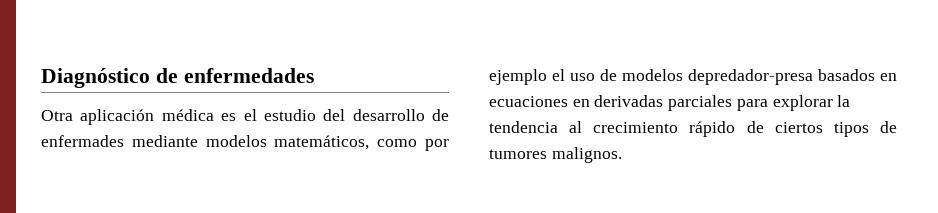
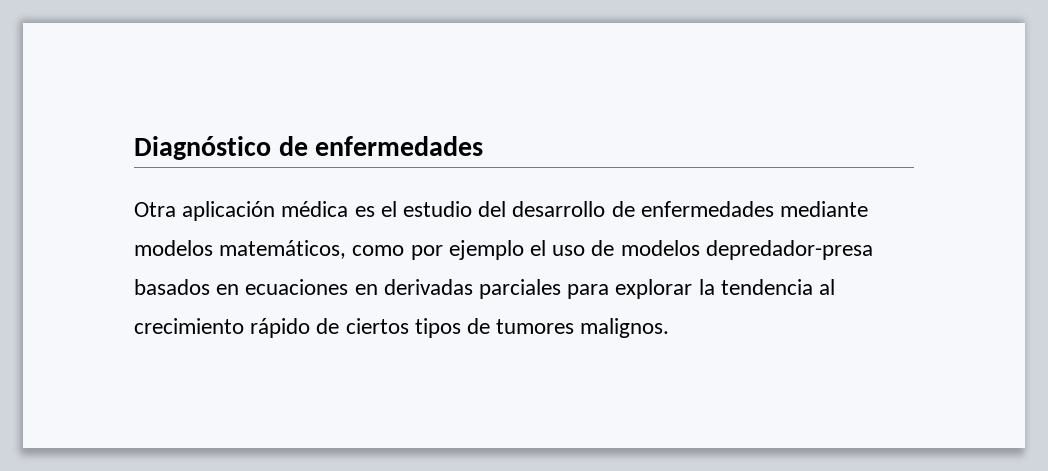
- Otra aplicación médica es el estudio del desarrollo de enfermades mediante modelos matemáticos, como por ejemplo el uso de modelos depredador-presa basados en ecuaciones en derivadas parciales para explorar la tendencia al crecimiento rápido de ciertos tipos de tumores malignos.
+ Otra aplicación médica es el estudio del desarrollo de enfermedades mediante modelos matemáticos, como por ejemplo el uso de modelos depredador-presa basados en ecuaciones en derivadas parciales para explorar la tendencia al crecimiento rápido de ciertos tipos de tumores malignos.

